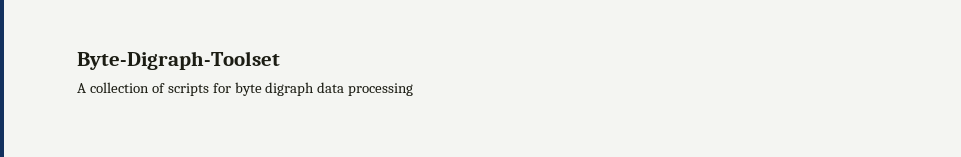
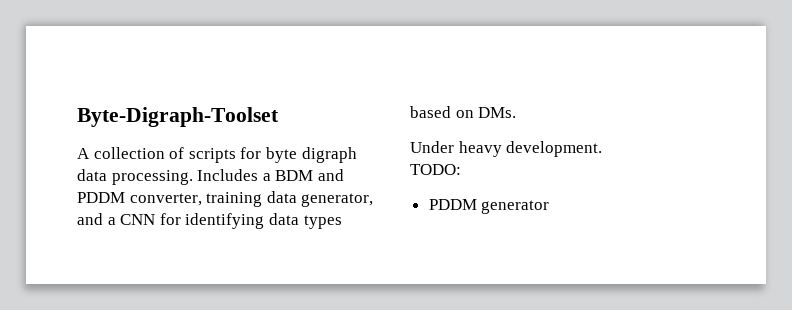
- A collection of scripts for byte digraph data processing
+ A collection of scripts for byte digraph data processing. Includes a BDM and PDDM converter, training data generator, and a CNN for identifying data types based on DMs.
+ Under heavy development.
+ TODO:
+ PDDM generator

